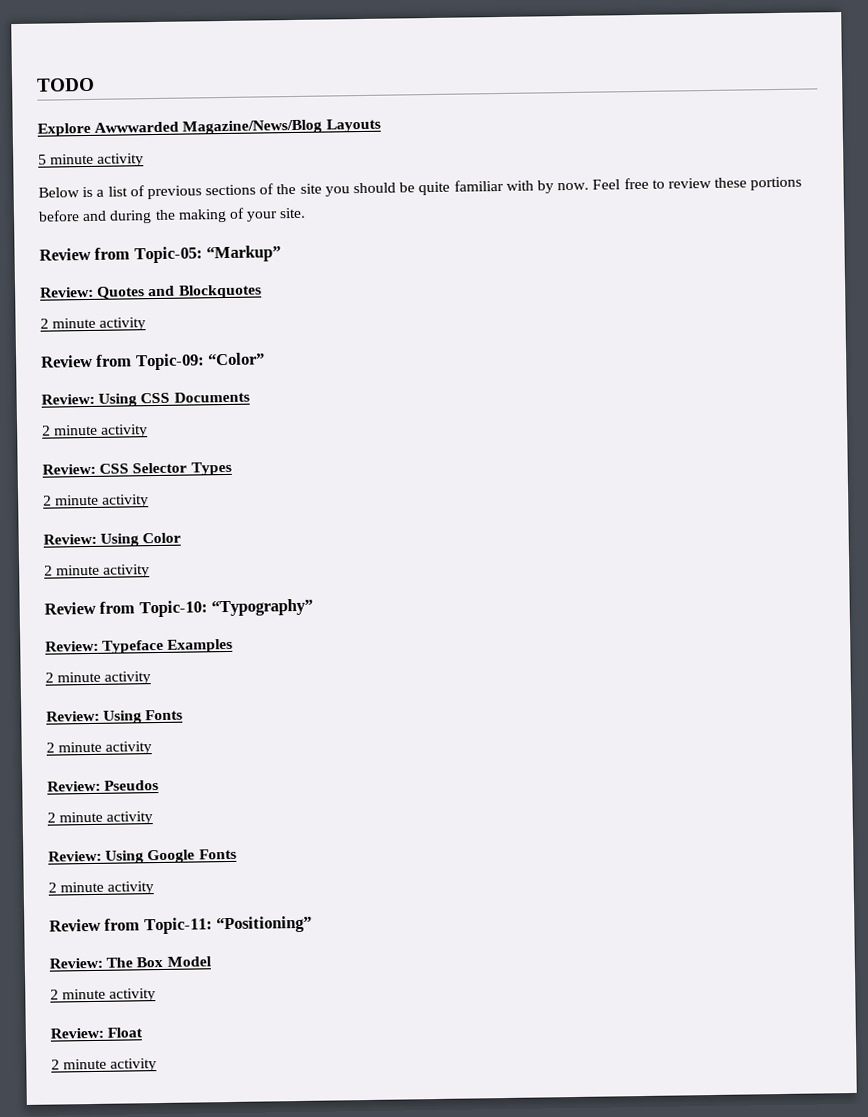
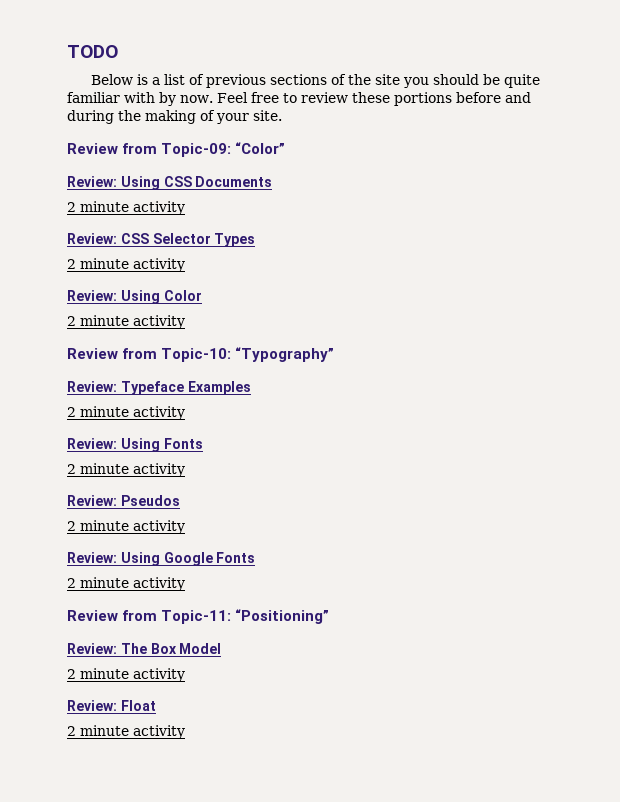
- Explore Awwwarded Magazine/News/Blog Layouts
- 5 minute activity
- Review from Topic-05: “Markup”
- Review: Quotes and Blockquotes
- 2 minute activity

